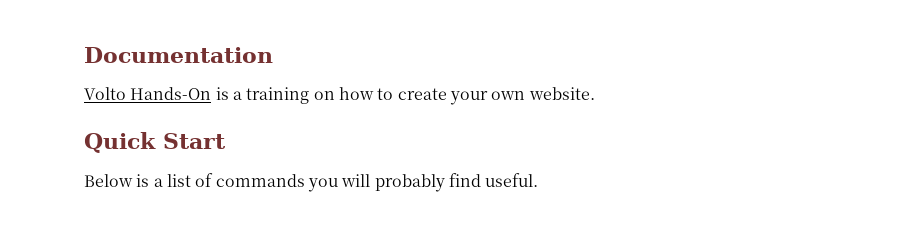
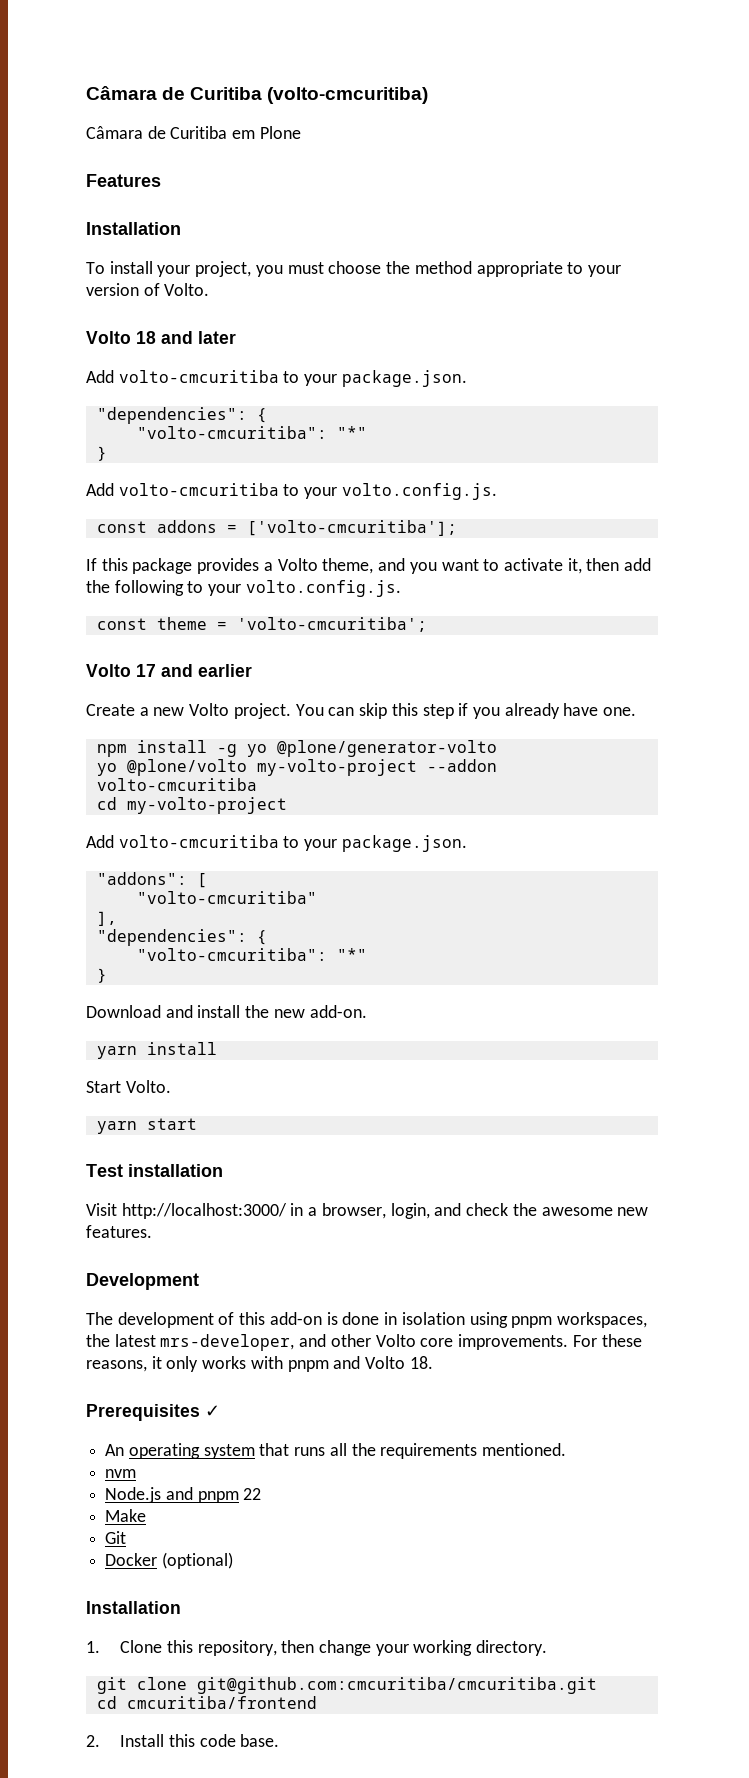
- Documentation
- Volto Hands-On is a training on how to create your own website.
- Quick Start
- Below is a list of commands you will probably find useful.
+ Câmara de Curitiba (volto-cmcuritiba)
+ Câmara de Curitiba em Plone
+ Features
+ Installation
+ To install your project, you must choose the method appropriate to your version of Volto.
+ Volto 18 and later
+ Add volto-cmcuritiba to your package.json.
+ "dependencies": {
+ "volto-cmcuritiba": "*"
+ }
+ Add volto-cmcuritiba to your volto.config.js.
+ const addons = ['volto-cmcuritiba'];
+ If this package provides a Volto theme, and you want to activate it, then add the following to your volto.config.js.
+ const theme = 'volto-cmcuritiba';
+ Volto 17 and earlier
+ Create a new Volto project. You can skip this step if you already have one.
+ npm install -g yo @plone/generator-volto
+ yo @plone/volto my-volto-project --addon volto-cmcuritiba
+ cd my-volto-project
+ Add volto-cmcuritiba to your package.json.
+ "addons": [
+ "volto-cmcuritiba"
+ ],
+ "dependencies": {
+ "volto-cmcuritiba": "*"
+ }
+ Download and install the new add-on.
+ yarn install
+ Start Volto.
+ yarn start
+ Test installation
+ Visit http://localhost:3000/ in a browser, login, and check the awesome new features.
+ Development
+ The development of this add-on is done in isolation using pnpm workspaces, the latest mrs-developer, and other Volto core improvements. For these reasons, it only works with pnpm and Volto 18.
+ Prerequisites ✓
+ An operating system that runs all the requirements mentioned.
+ nvm
+ Node.js and pnpm 22
+ Make
+ Git
+ Docker (optional)
+ Installation
+ 1. Clone this repository, then change your working directory.
+ git clone git@github.com:cmcuritiba/cmcuritiba.git
+ cd cmcuritiba/frontend
+ 2. Install this code base.

